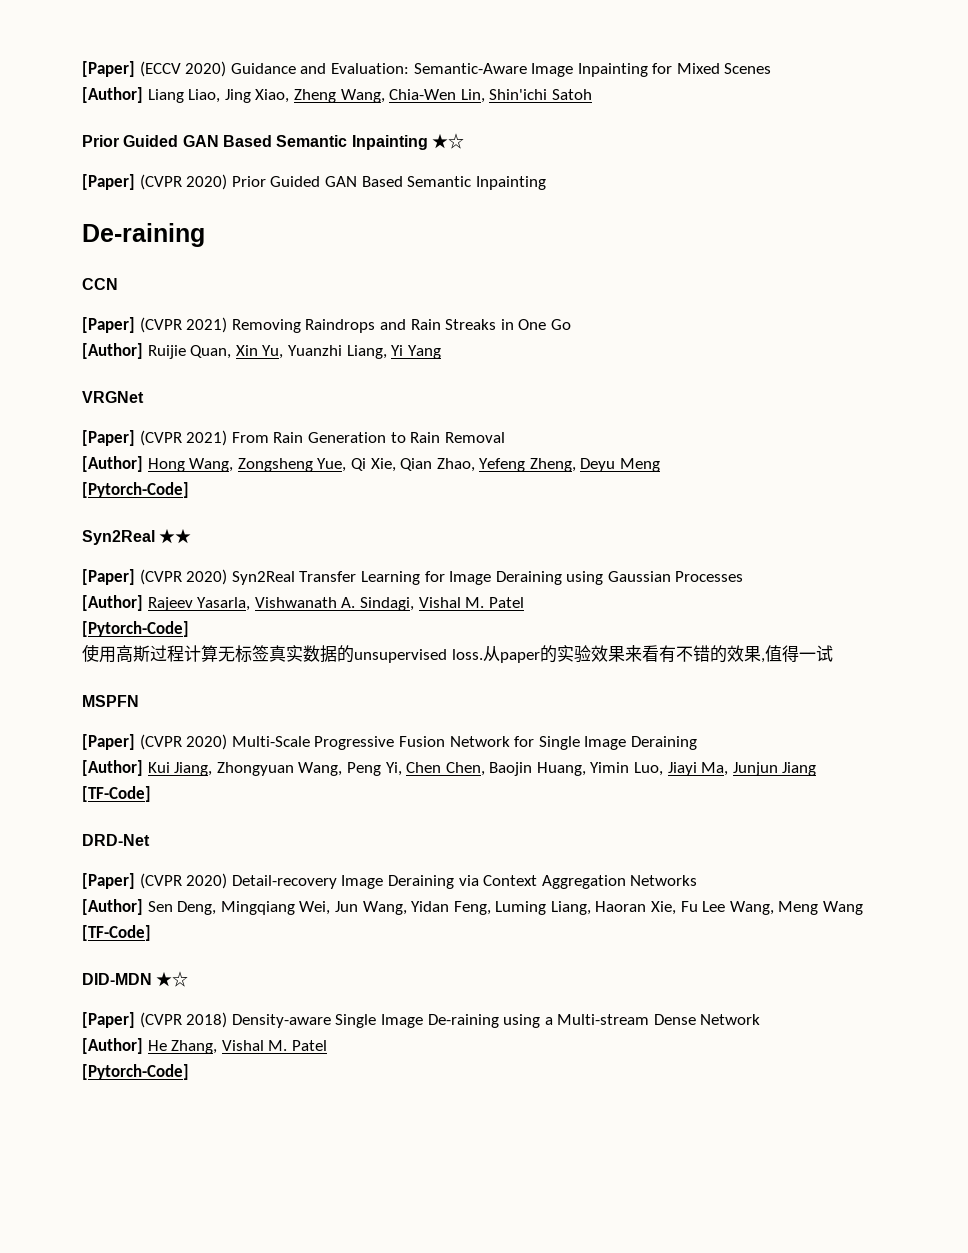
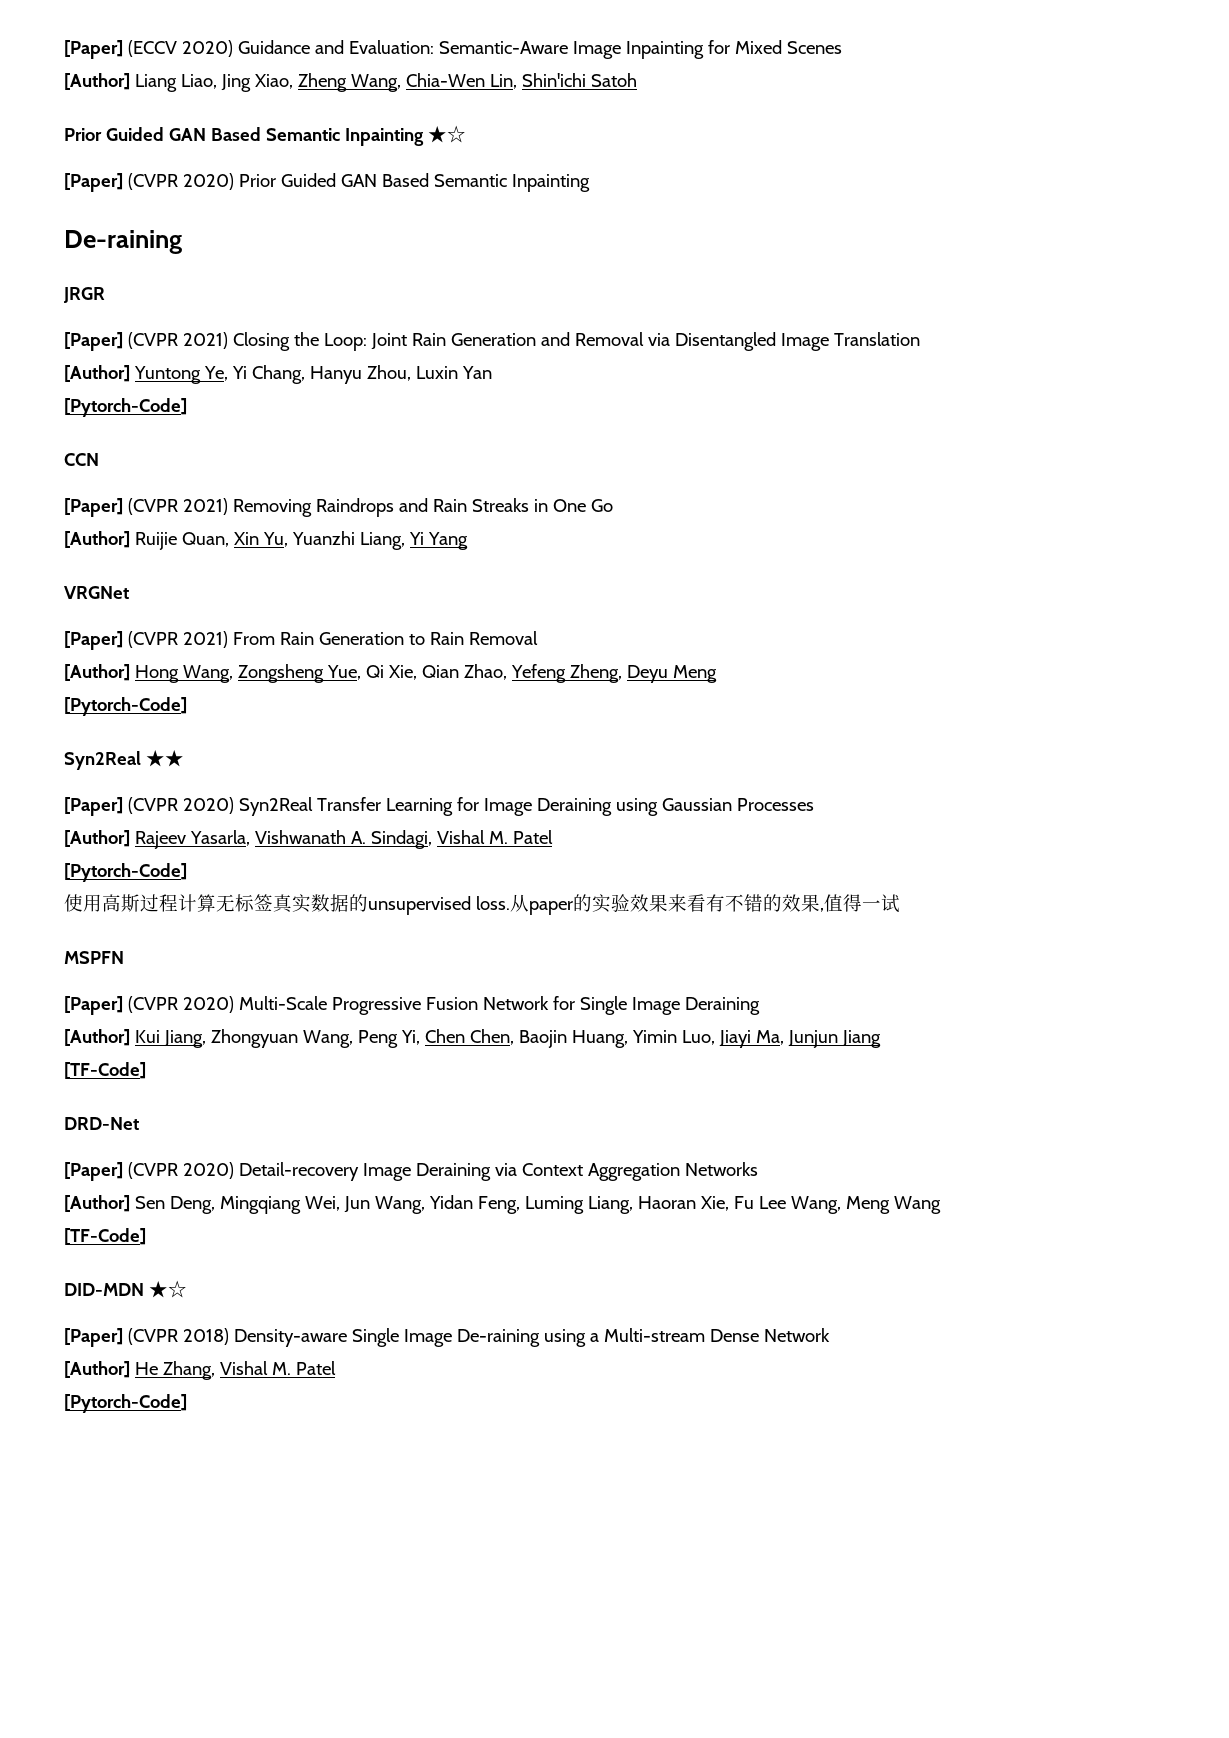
+ JRGR
+ [Paper] (CVPR 2021) Closing the Loop: Joint Rain Generation and Removal via Disentangled Image Translation
+ [Author] Yuntong Ye, Yi Chang, Hanyu Zhou, Luxin Yan
+ [Pytorch-Code]

